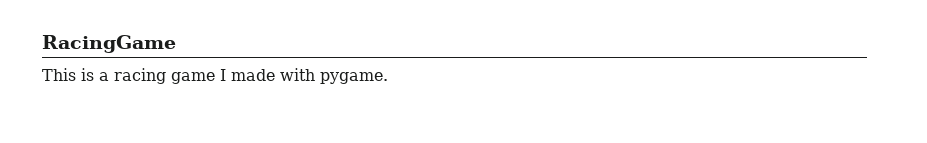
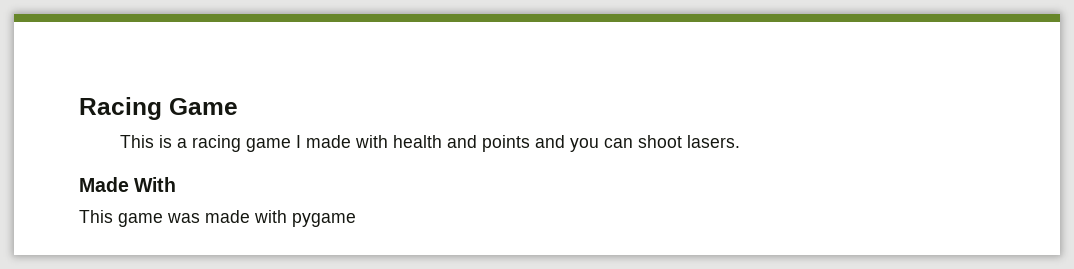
- RacingGame
+ Racing Game
- This is a racing game I made with pygame.
+ This is a racing game I made with health and points and you can shoot lasers.
+ Made With
+ This game was made with pygame

